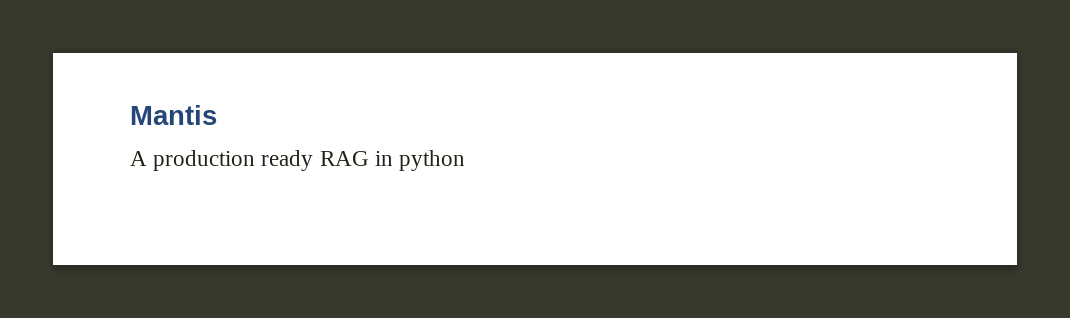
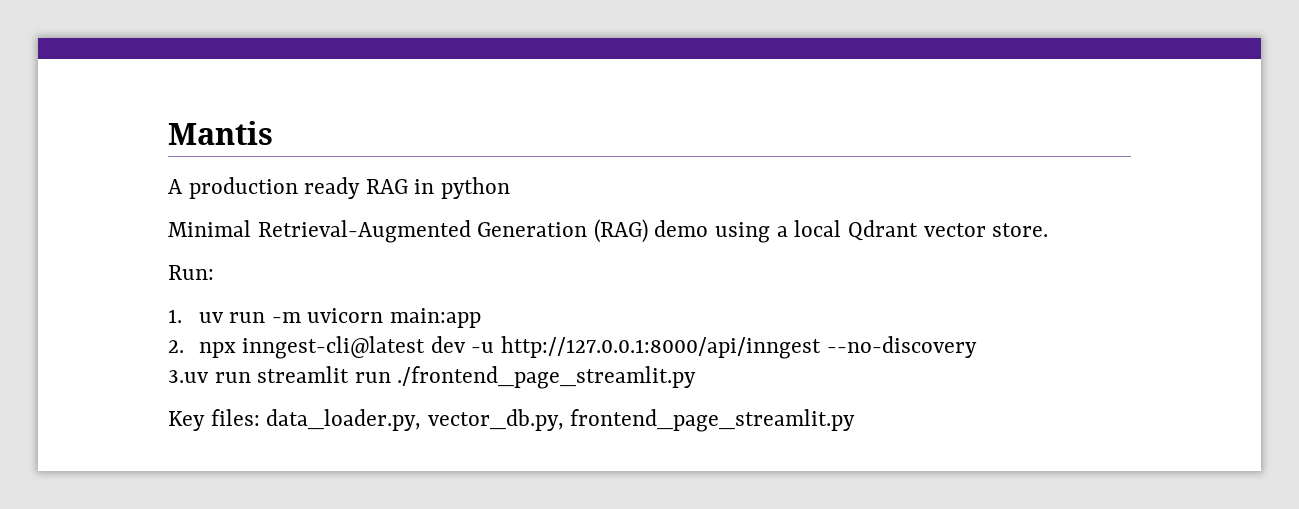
+ Minimal Retrieval-Augmented Generation (RAG) demo using a local Qdrant vector store.
+ Run:
+ 1. uv run -m uvicorn main:app
+ 2. npx inngest-cli@latest dev -u http://127.0.0.1:8000/api/inngest --no-discovery
+ 3.uv run streamlit run ./frontend_page_streamlit.py
+ Key files: data_loader.py, vector_db.py, frontend_page_streamlit.py

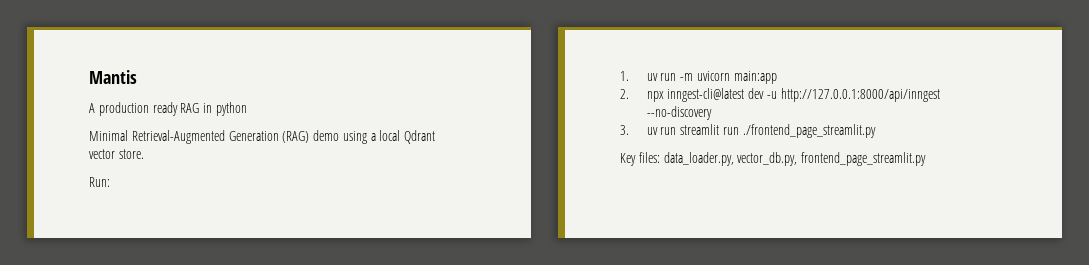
- 3.uv run streamlit run ./frontend_page_streamlit.py
+ 3. uv run streamlit run ./frontend_page_streamlit.py

